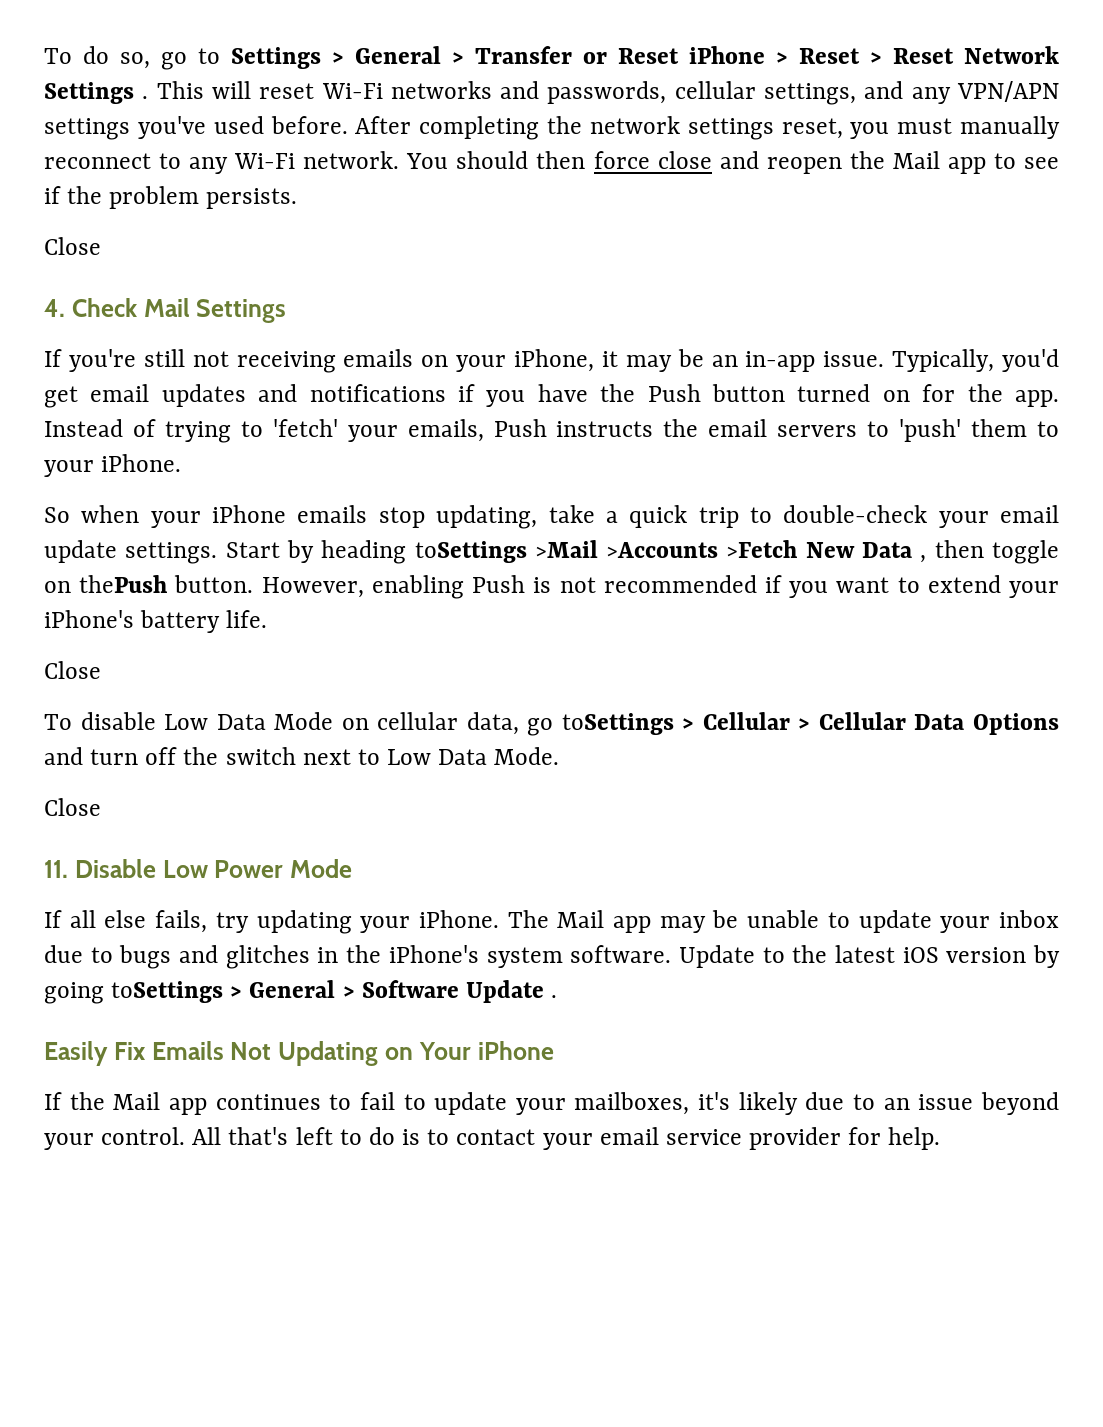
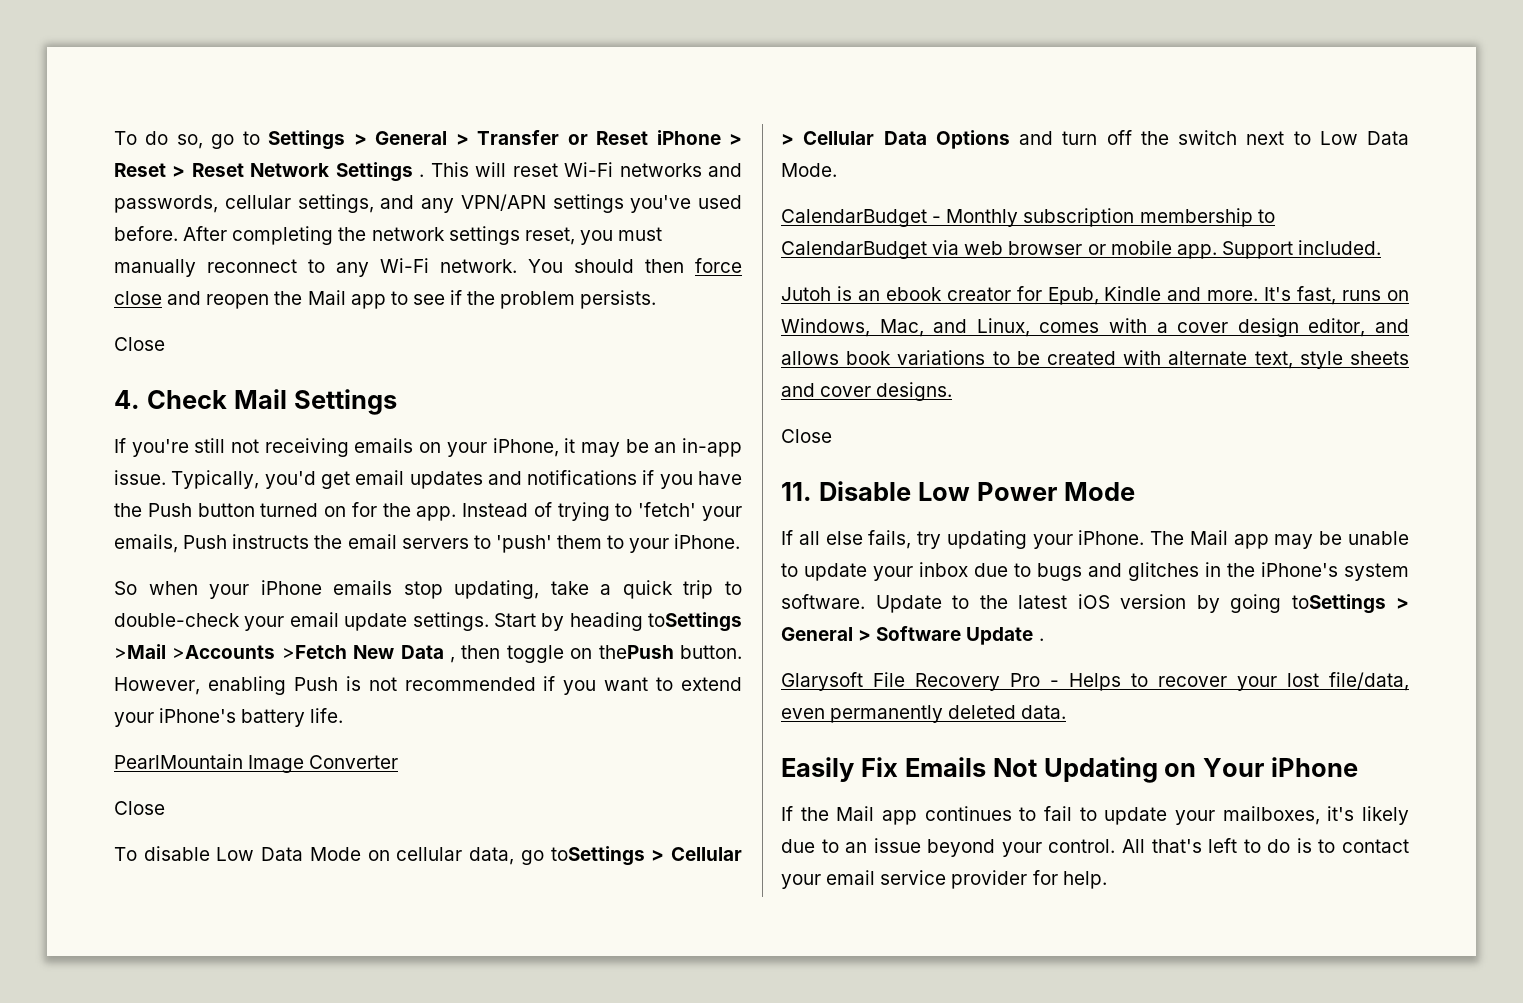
+ PearlMountain Image Converter
+ CalendarBudget - Monthly subscription membership to CalendarBudget via web browser or mobile app. Support included.
+ Jutoh is an ebook creator for Epub, Kindle and more. It's fast, runs on Windows, Mac, and Linux, comes with a cover design editor, and allows book variations to be created with alternate text, style sheets and cover designs.
+ Glarysoft File Recovery Pro - Helps to recover your lost file/data, even permanently deleted data.

